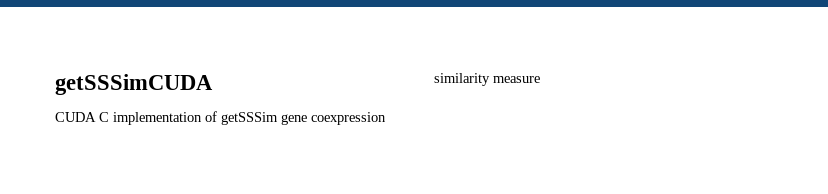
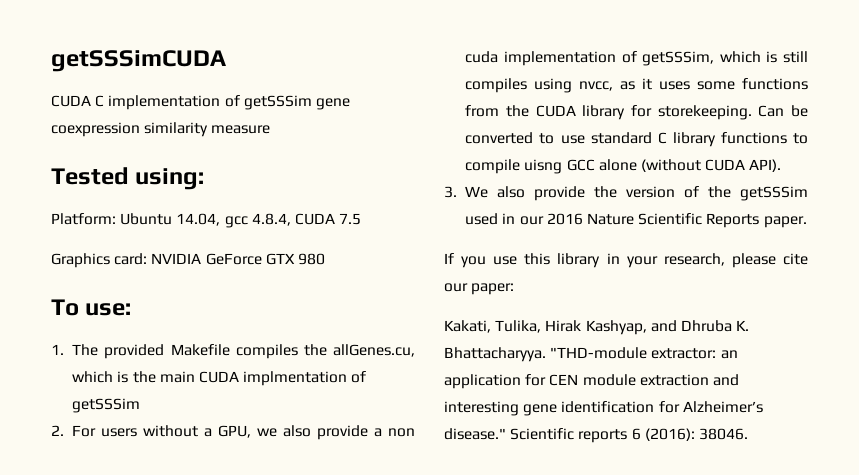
+ Tested using:
+ Platform: Ubuntu 14.04, gcc 4.8.4, CUDA 7.5
+ Graphics card: NVIDIA GeForce GTX 980
+ To use:
+ 1. The provided Makefile compiles the allGenes.cu, which is the main CUDA implmentation of getSSSim
+ 2. For users without a GPU, we also provide a non cuda implementation of getSSSim, which is still compiles using nvcc, as it uses some functions from the CUDA library for storekeeping. Can be converted to use standard C library functions to compile uisng GCC alone (without CUDA API).
+ 3. We also provide the version of the getSSSim used in our 2016 Nature Scientific Reports paper.
+ If you use this library in your research, please cite our paper:
+ Kakati, Tulika, Hirak Kashyap, and Dhruba K. Bhattacharyya. "THD-module extractor: an application for CEN module extraction and interesting gene identification for Alzheimer’s disease." Scientific reports 6 (2016): 38046.

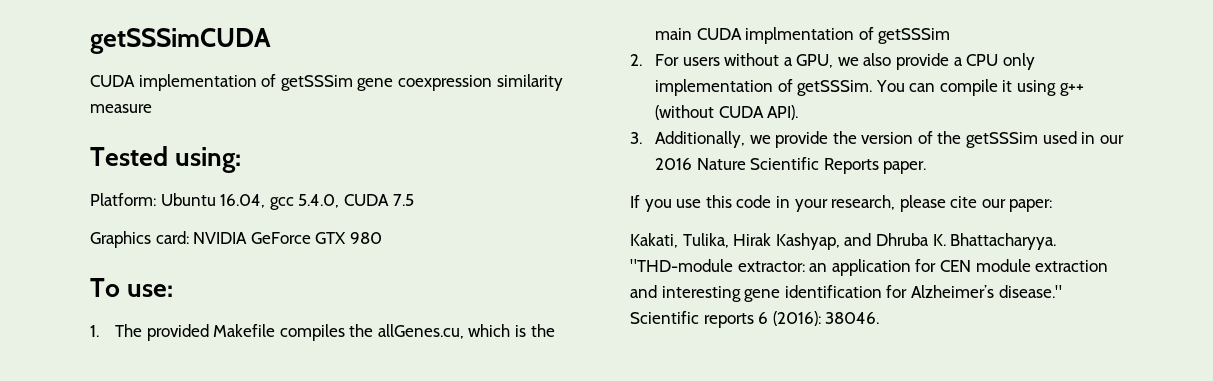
- CUDA C implementation of getSSSim gene coexpression similarity measure
+ CUDA implementation of getSSSim gene coexpression similarity measure
- Platform: Ubuntu 14.04, gcc 4.8.4, CUDA 7.5
+ Platform: Ubuntu 16.04, gcc 5.4.0, CUDA 7.5
- 2. For users without a GPU, we also provide a non cuda implementation of getSSSim, which is still compiles using nvcc, as it uses some functions from the CUDA library for storekeeping. Can be converted to use standard C library functions to compile uisng GCC alone (without CUDA API).
+ 2. For users without a GPU, we also provide a CPU only implementation of getSSSim. You can compile it using g++ (without CUDA API).
- 3. We also provide the version of the getSSSim used in our 2016 Nature Scientific Reports paper.
+ 3. Additionally, we provide the version of the getSSSim used in our 2016 Nature Scientific Reports paper.
- If you use this library in your research, please cite our paper:
+ If you use this code in your research, please cite our paper:

